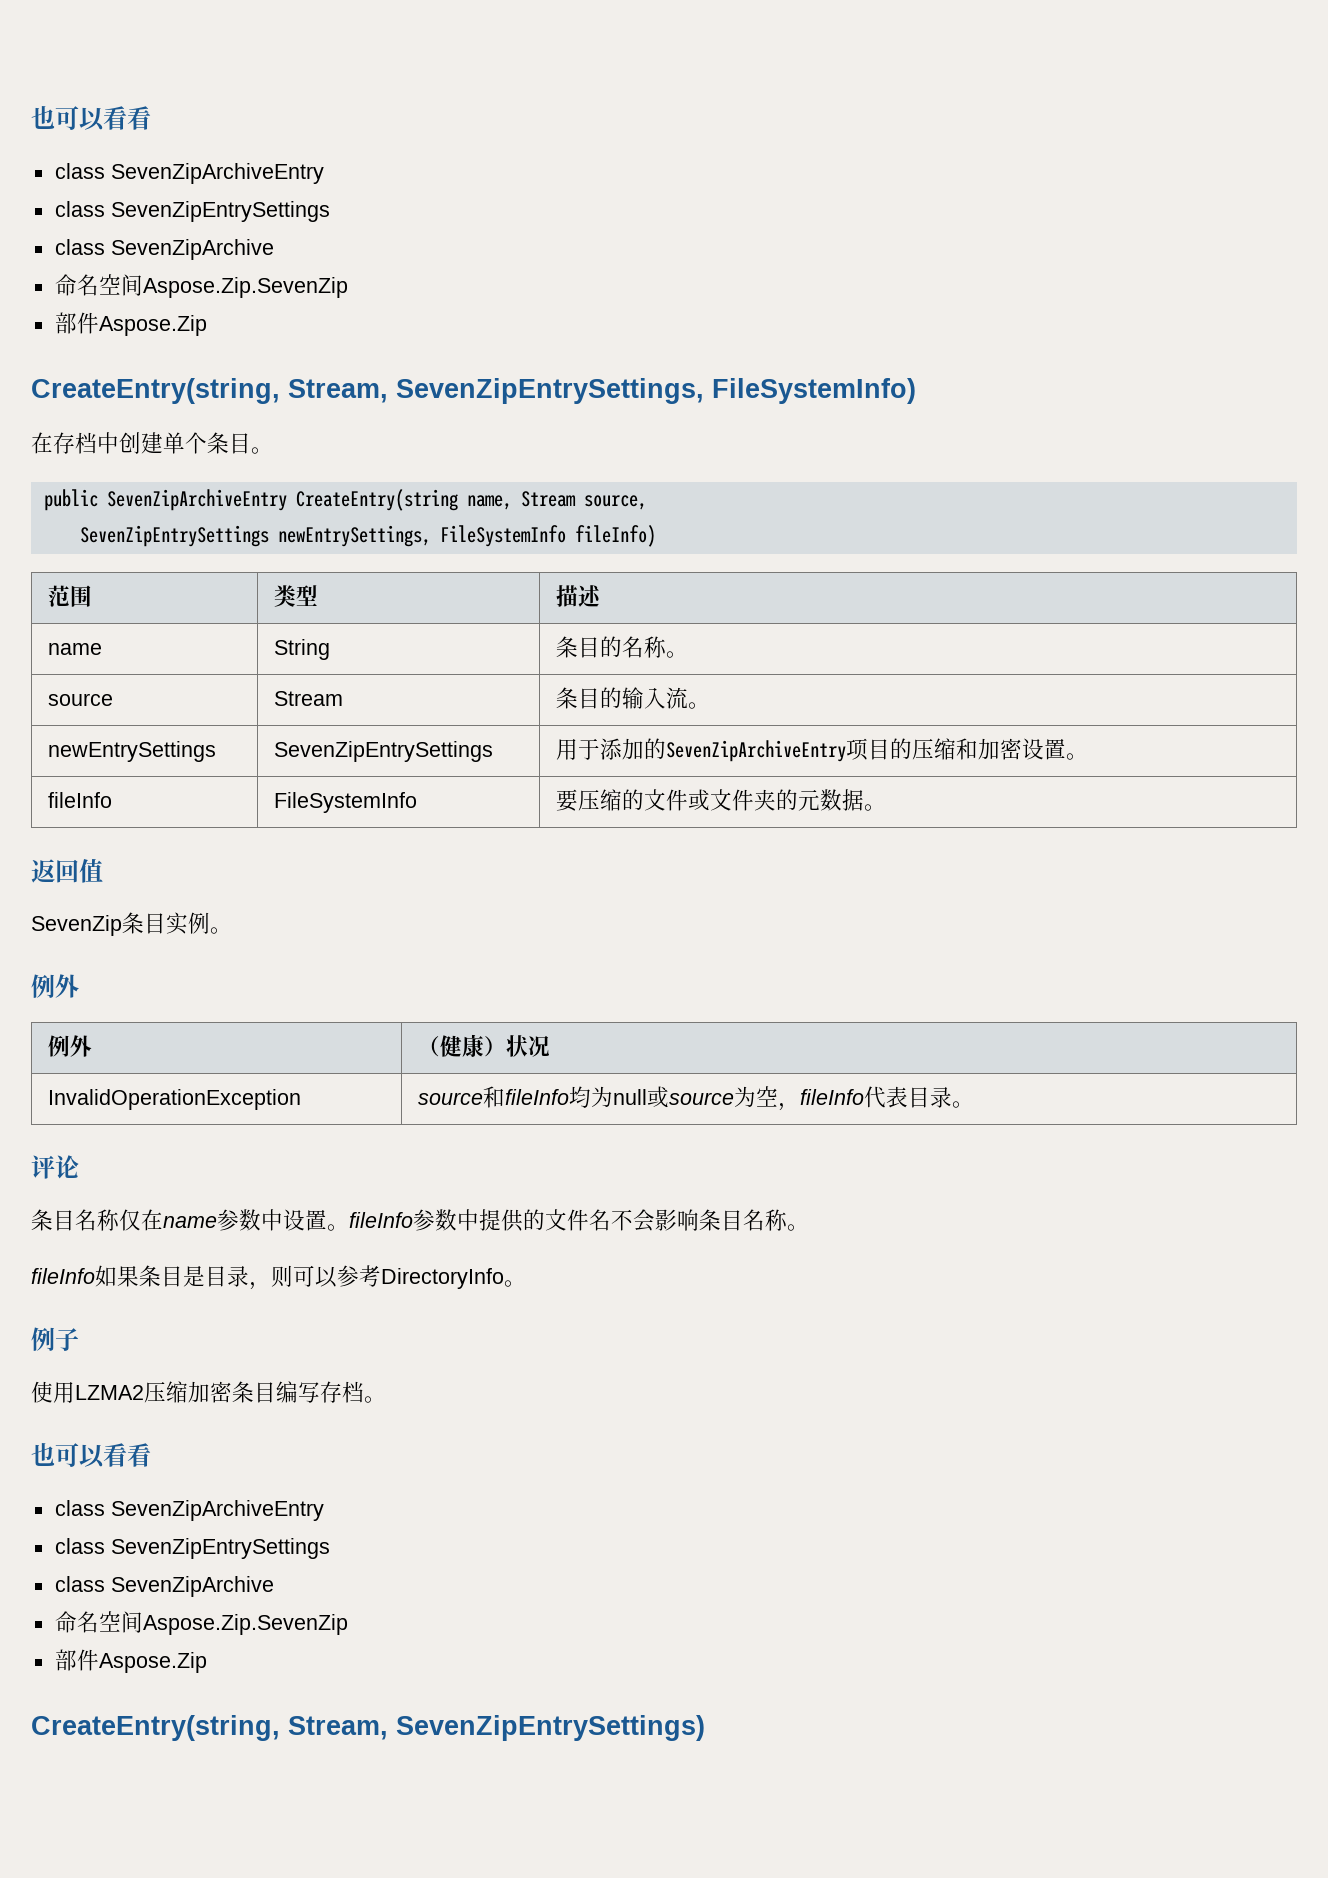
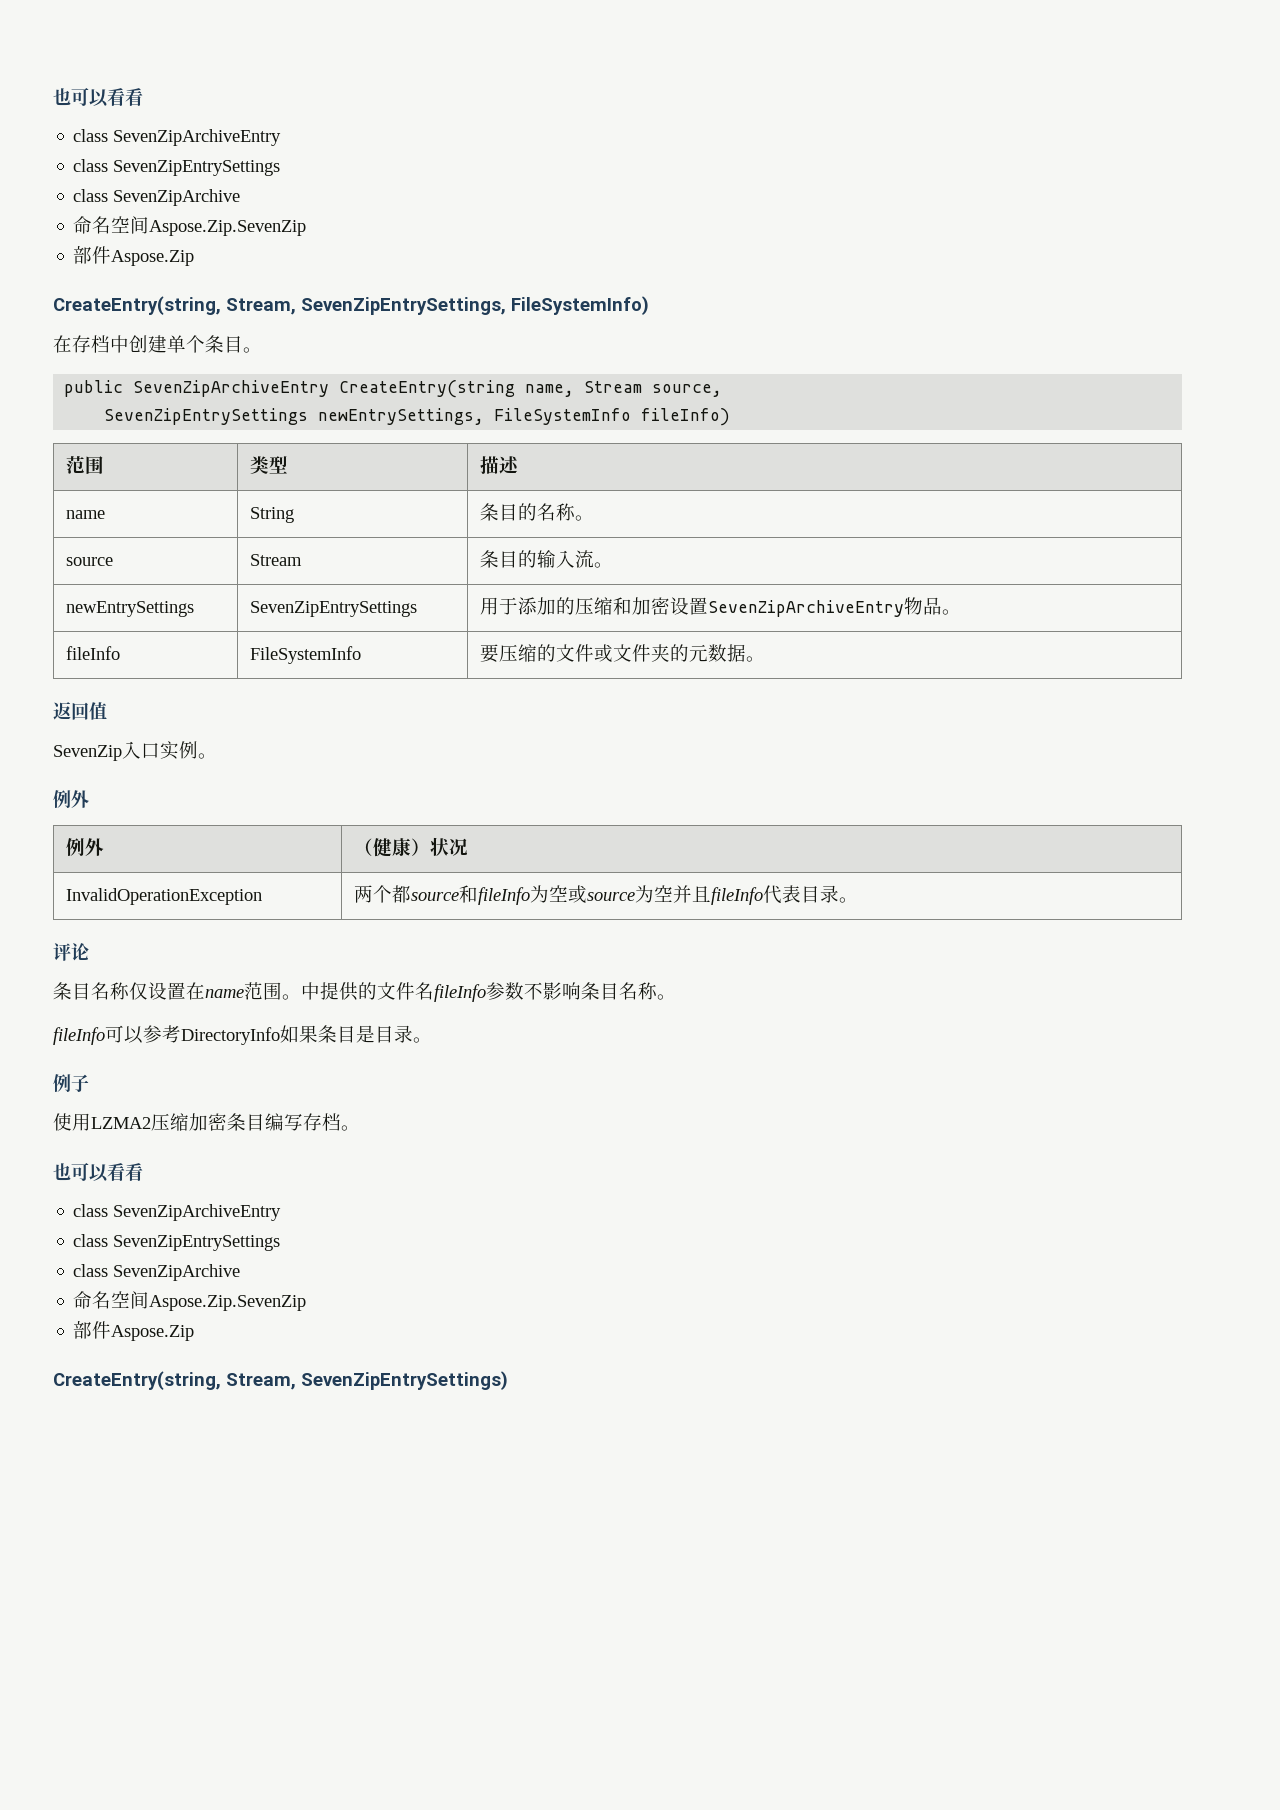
- newEntrySettings | SevenZipEntrySettings | 用于添加的SevenZipArchiveEntry项目的压缩和加密设置。
+ newEntrySettings | SevenZipEntrySettings | 用于添加的压缩和加密设置SevenZipArchiveEntry物品。
- SevenZip条目实例。
+ SevenZip入口实例。
- InvalidOperationException | source和fileInfo均为null或source为空，fileInfo代表目录。
+ InvalidOperationException | 两个都source和fileInfo为空或source为空并且fileInfo代表目录。
- 条目名称仅在name参数中设置。fileInfo参数中提供的文件名不会影响条目名称。
+ 条目名称仅设置在name范围。中提供的文件名fileInfo参数不影响条目名称。
- fileInfo如果条目是目录，则可以参考DirectoryInfo。
+ fileInfo可以参考DirectoryInfo如果条目是目录。

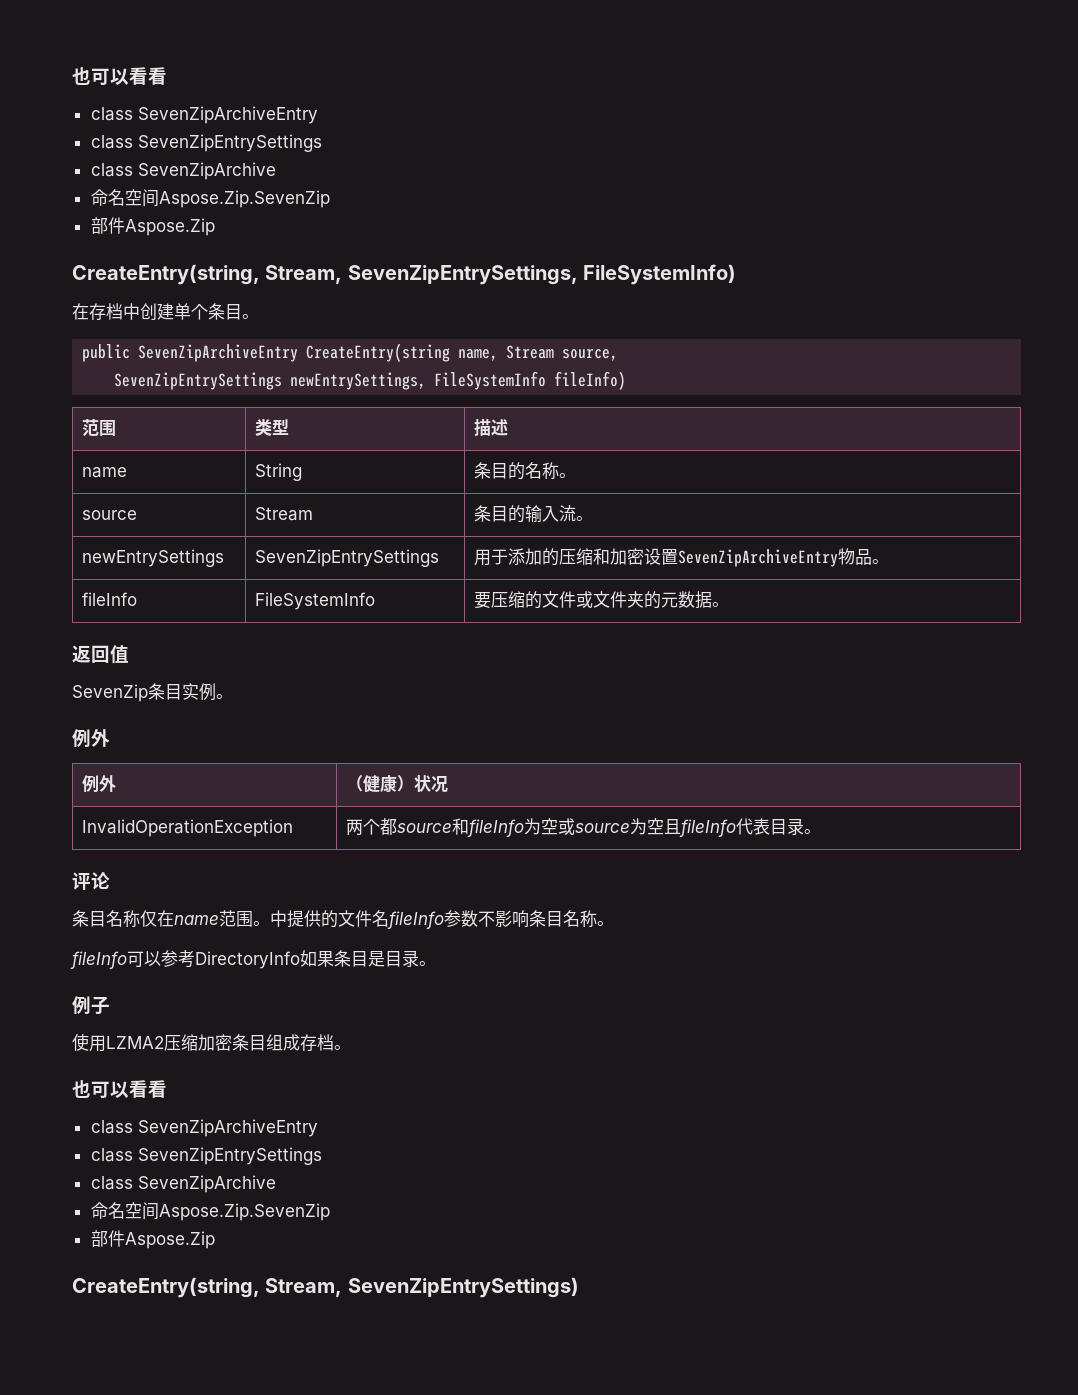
- SevenZip入口实例。
+ SevenZip条目实例。
- InvalidOperationException | 两个都source和fileInfo为空或source为空并且fileInfo代表目录。
+ InvalidOperationException | 两个都source和fileInfo为空或source为空且fileInfo代表目录。
- 条目名称仅设置在name范围。
+ 条目名称仅在name范围。
- 使用LZMA2压缩加密条目编写存档。
+ 使用LZMA2压缩加密条目组成存档。

